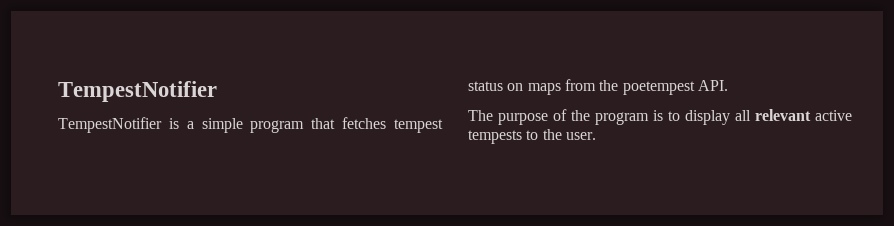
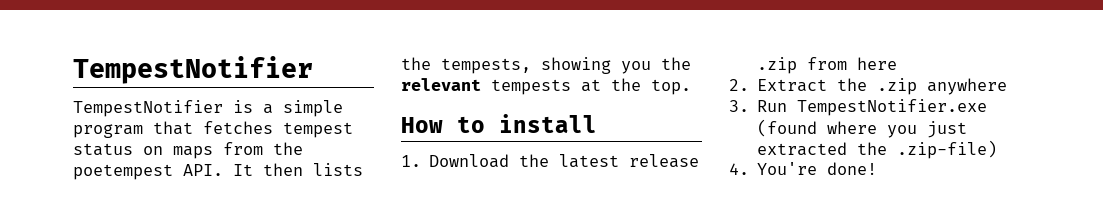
- TempestNotifier is a simple program that fetches tempest status on maps from the poetempest API.
- The purpose of the program is to display all relevant active tempests to the user.
+ TempestNotifier is a simple program that fetches tempest status on maps from the poetempest API. It then lists the tempests, showing you the relevant tempests at the top.
+ How to install
+ 1. Download the latest release .zip from here
+ 2. Extract the .zip anywhere
+ 3. Run TempestNotifier.exe (found where you just extracted the .zip-file)
+ 4. You're done!

